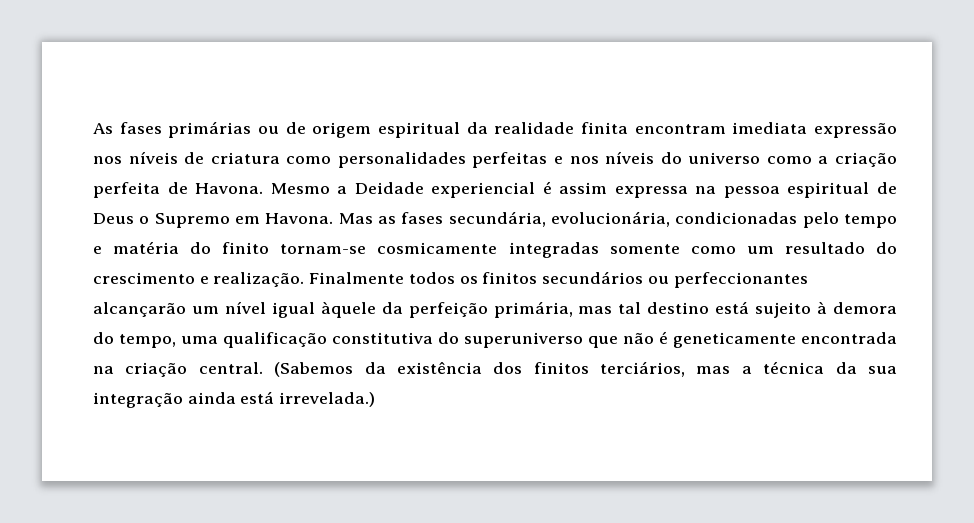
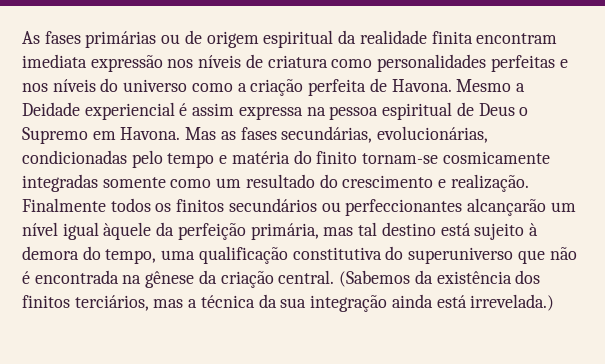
- Mas as fases secundária, evolucionária, condicionadas pelo tempo e matéria do finito tornam-se cosmicamente integradas somente como um resultado do crescimento e realização.
+ Mas as fases secundárias, evolucionárias, condicionadas pelo tempo e matéria do finito tornam-se cosmicamente integradas somente como um resultado do crescimento e realização.
- Finalmente todos os finitos secundários ou perfeccionantes alcançarão um nível igual àquele da perfeição primária, mas tal destino está sujeito à demora do tempo, uma qualificação constitutiva do superuniverso que não é geneticamente encontrada na criação central.
+ Finalmente todos os finitos secundários ou perfeccionantes alcançarão um nível igual àquele da perfeição primária, mas tal destino está sujeito à demora do tempo, uma qualificação constitutiva do superuniverso que não é encontrada na gênese da criação central.

